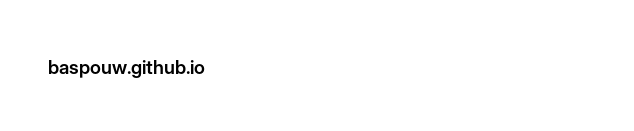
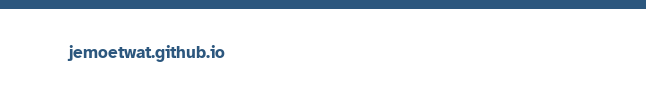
- baspouw.github.io
+ jemoetwat.github.io

